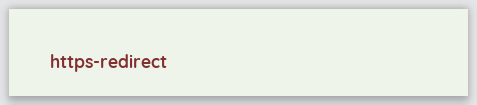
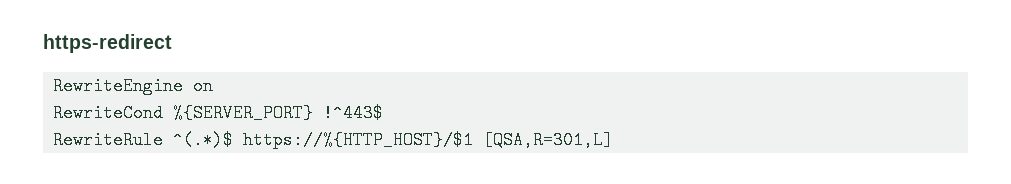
+ RewriteEngine on
+ RewriteCond %{SERVER_PORT} !^443$
+ RewriteRule ^(.*)$ https://%{HTTP_HOST}/$1 [QSA,R=301,L]

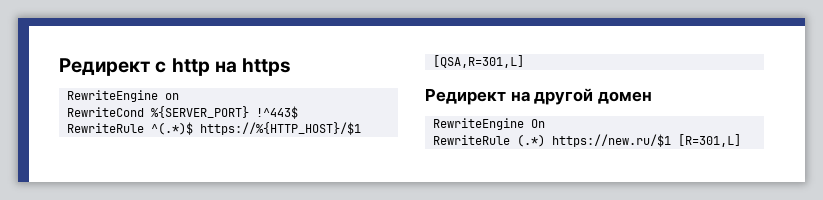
- https-redirect
+ Редирект с http на https
+ Редирект на другой домен
+ RewriteEngine On
+ RewriteRule (.*) https://new.ru/$1 [R=301,L]

